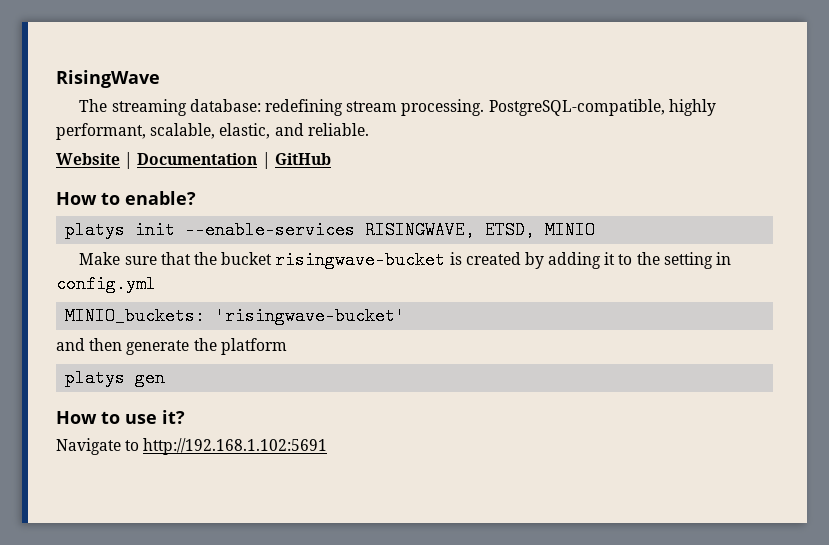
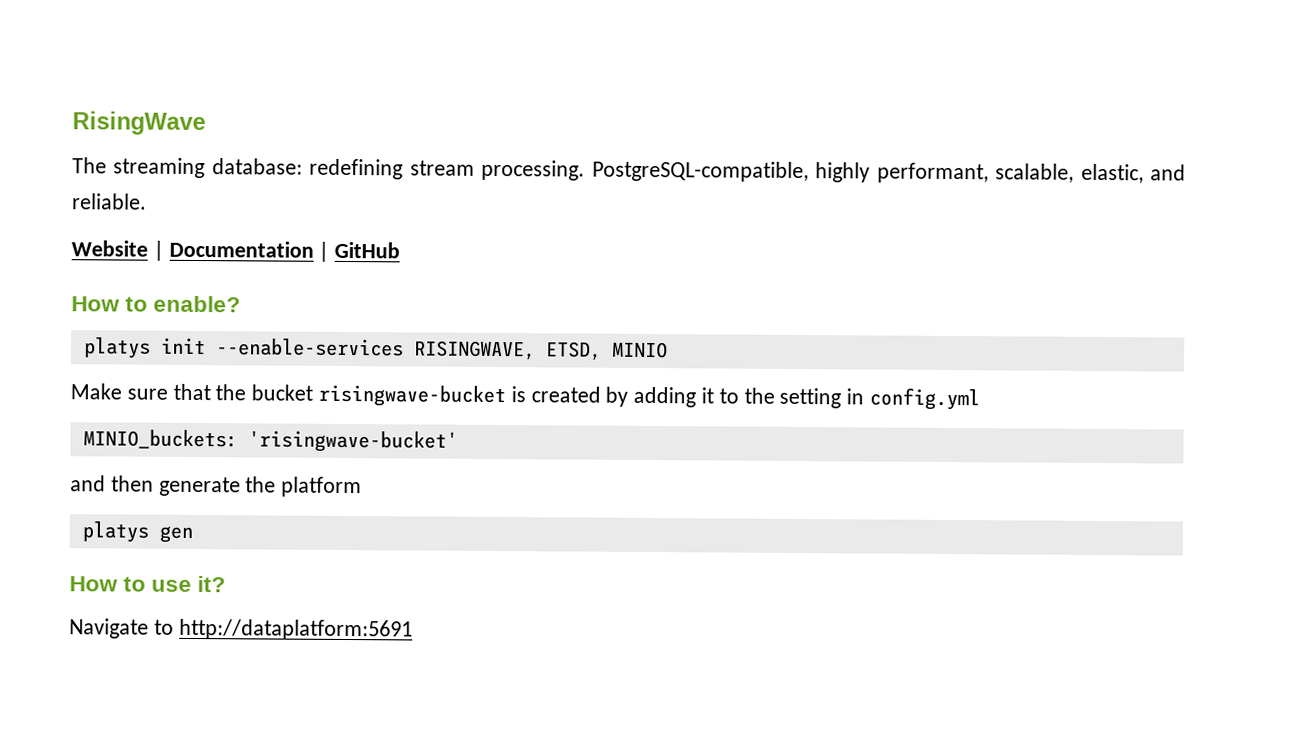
- Navigate to http://192.168.1.102:5691
+ Navigate to http://dataplatform:5691

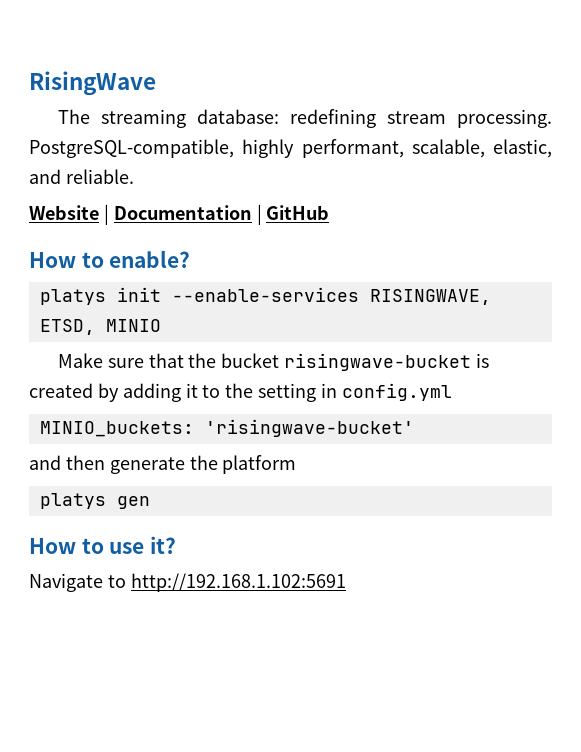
- Navigate to http://dataplatform:5691
+ Navigate to http://192.168.1.102:5691

